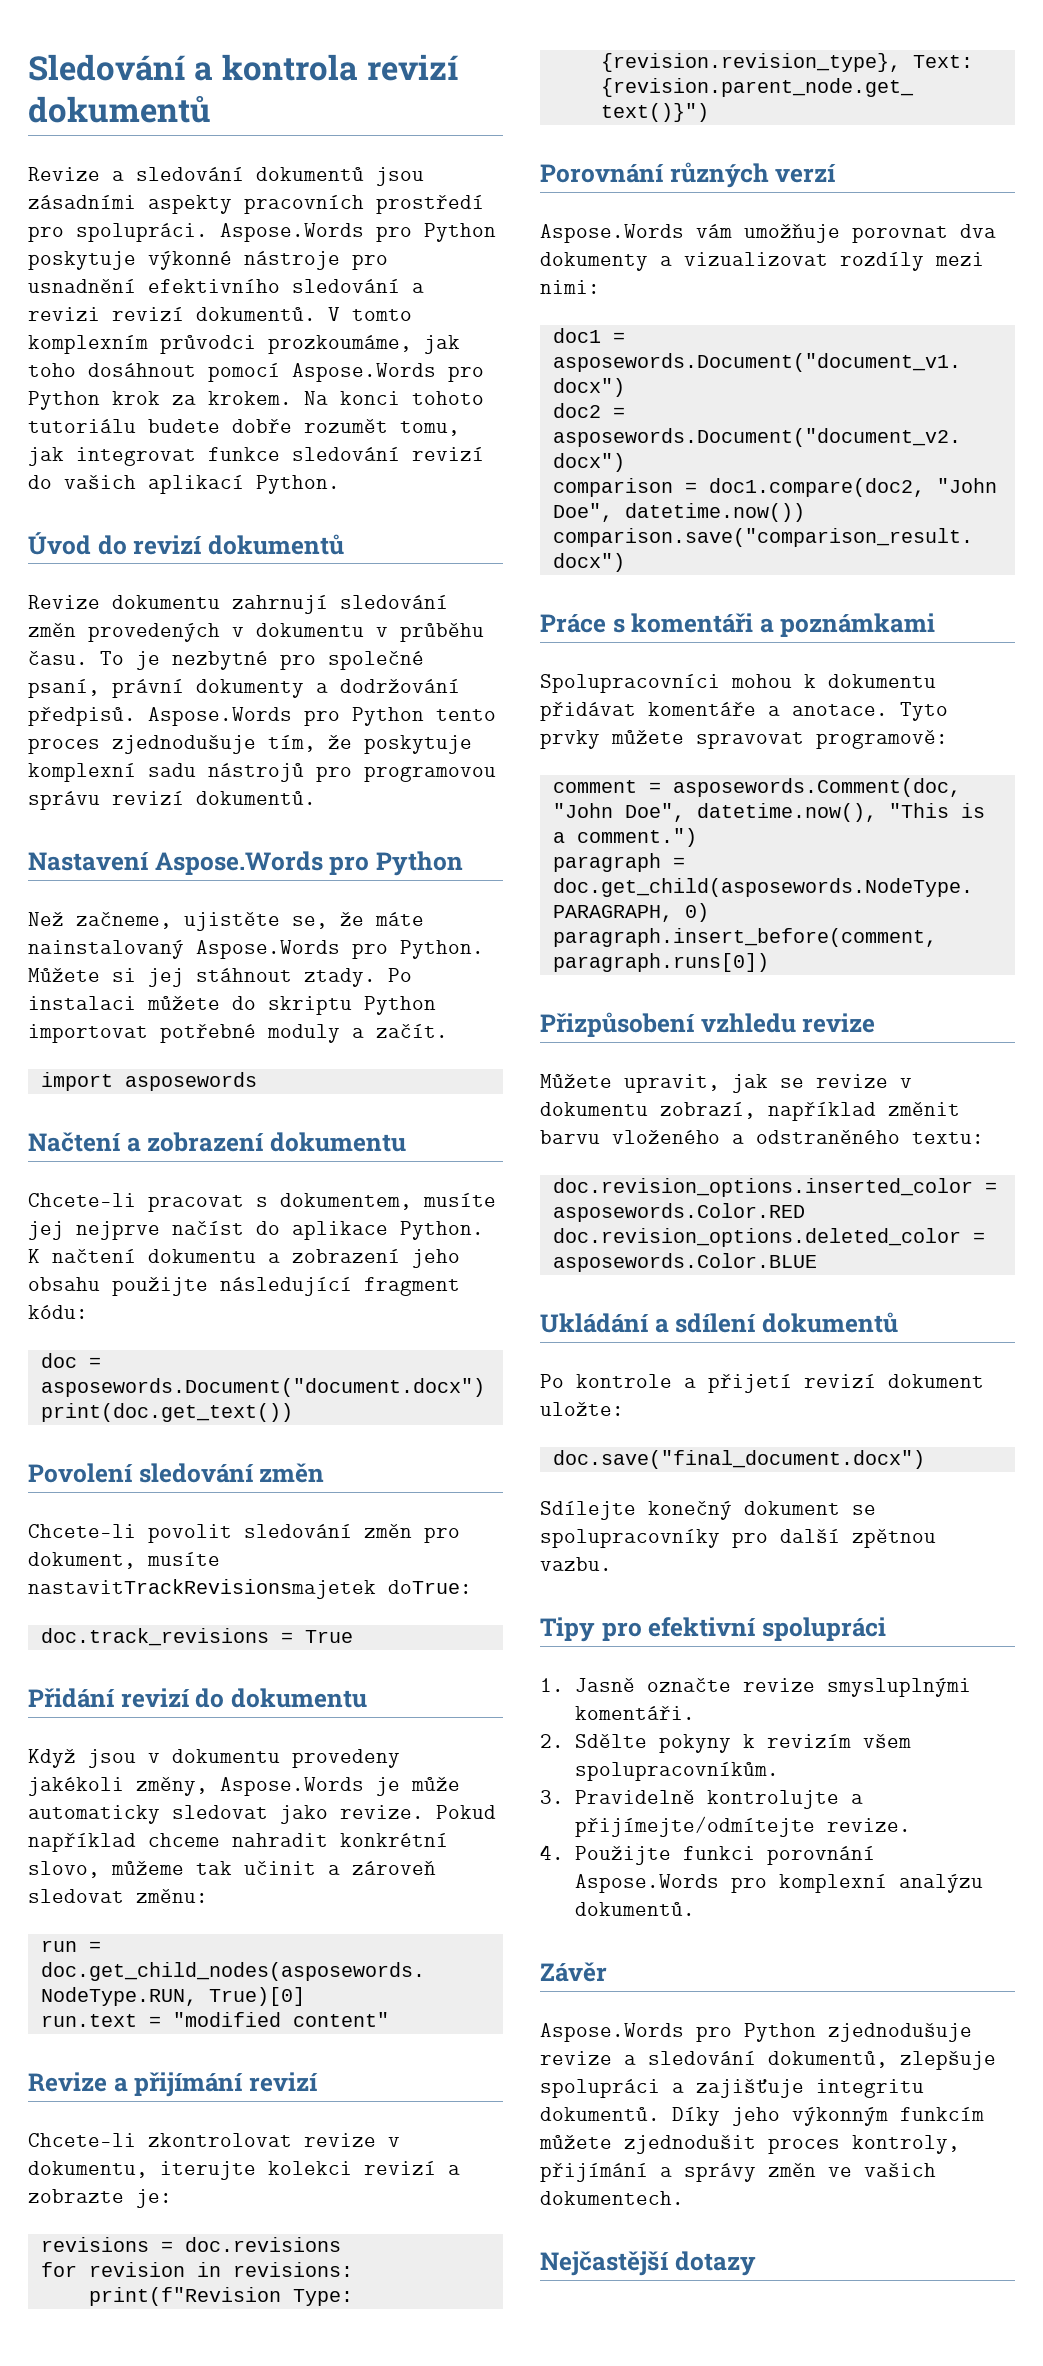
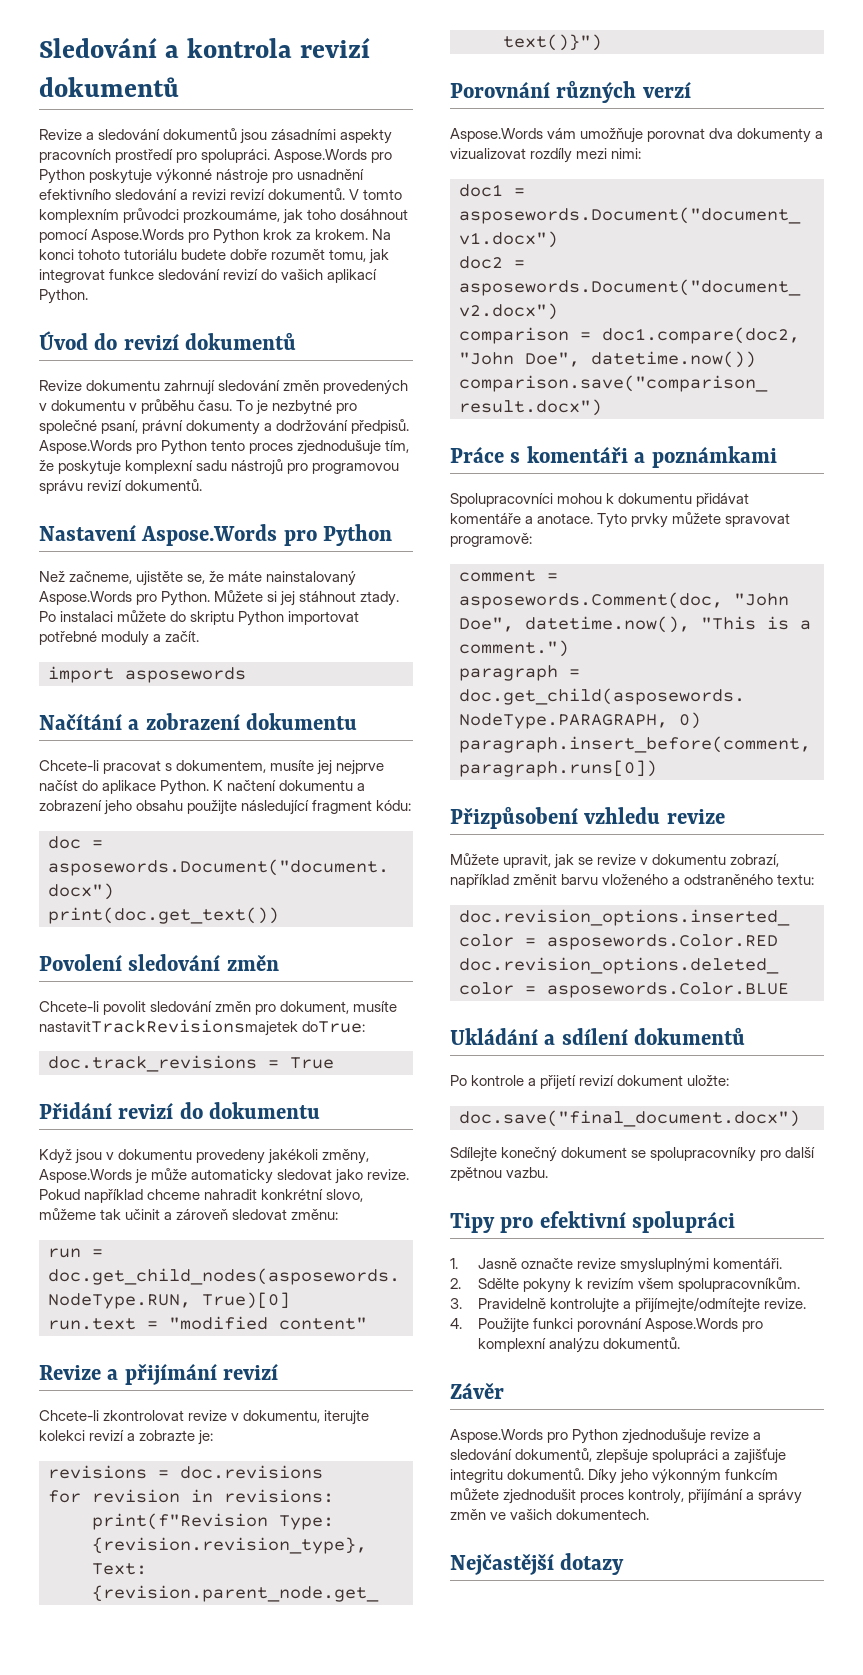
- Načtení a zobrazení dokumentu
+ Načítání a zobrazení dokumentu

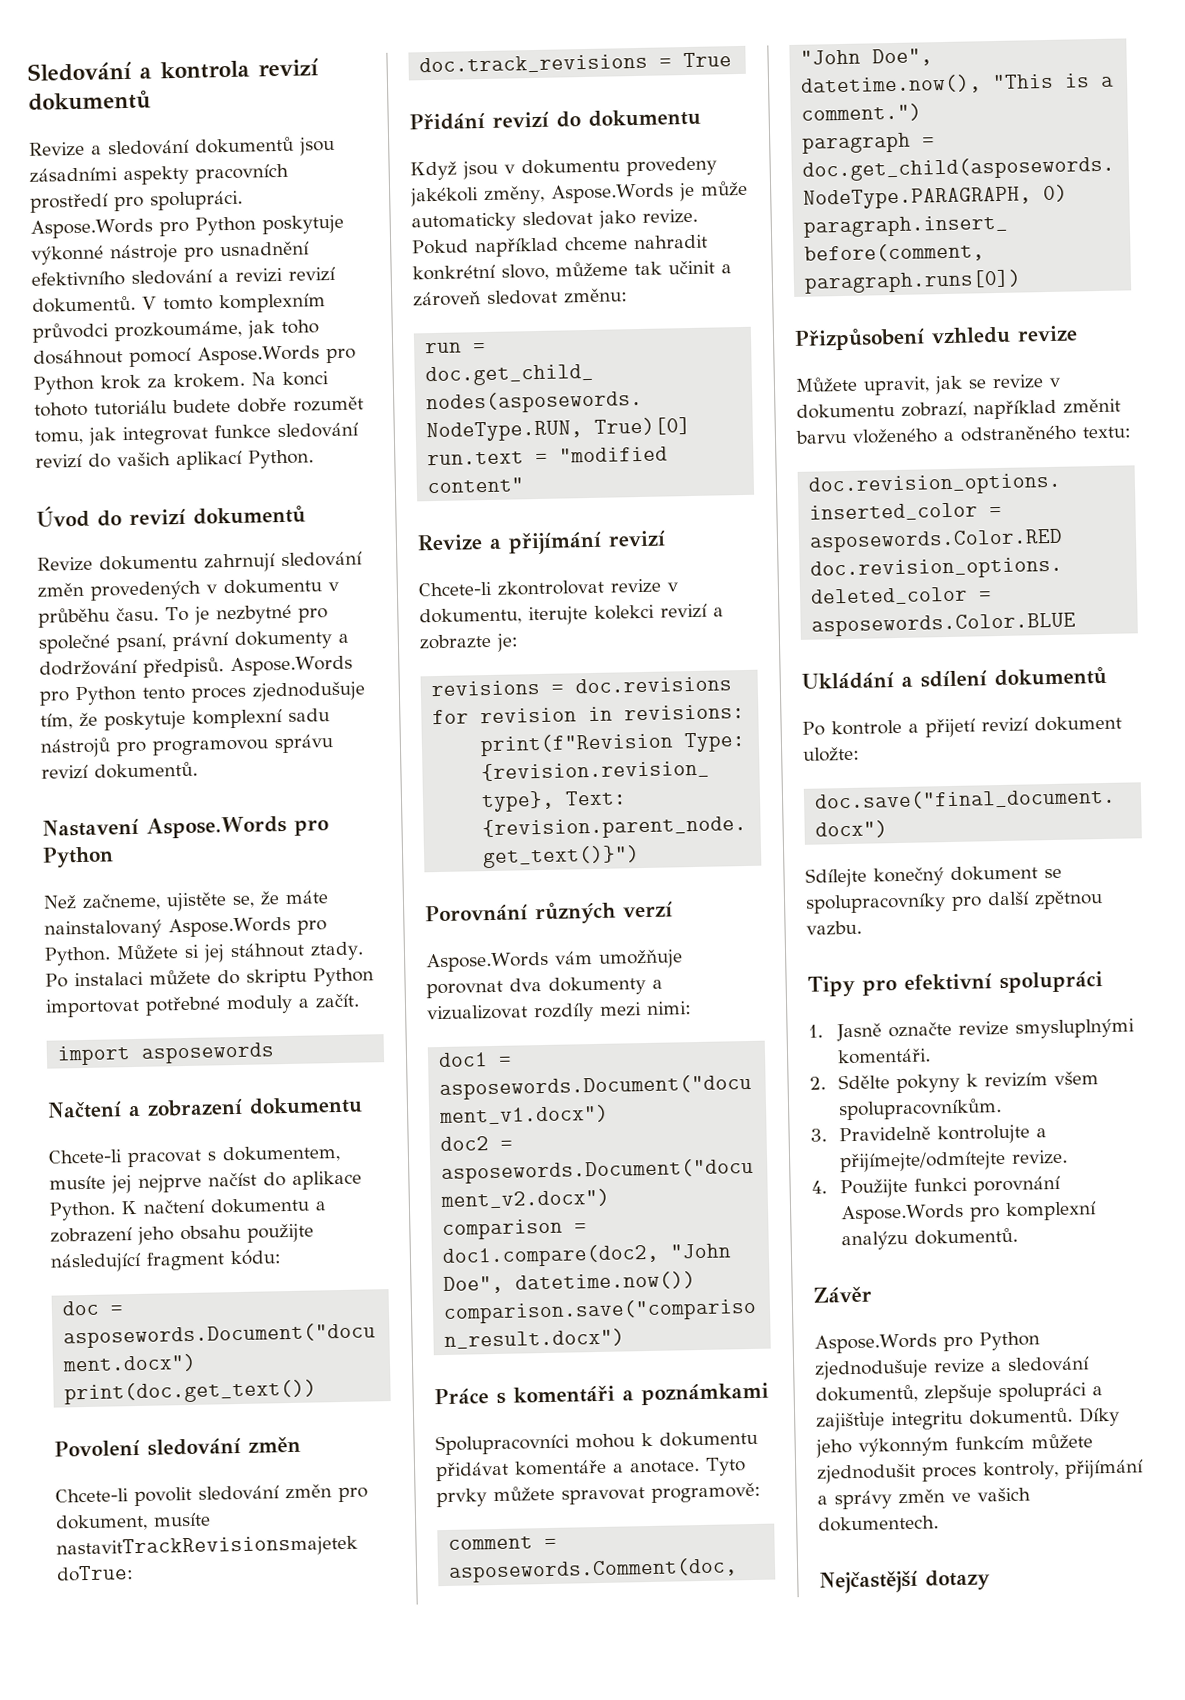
- Načítání a zobrazení dokumentu
+ Načtení a zobrazení dokumentu

